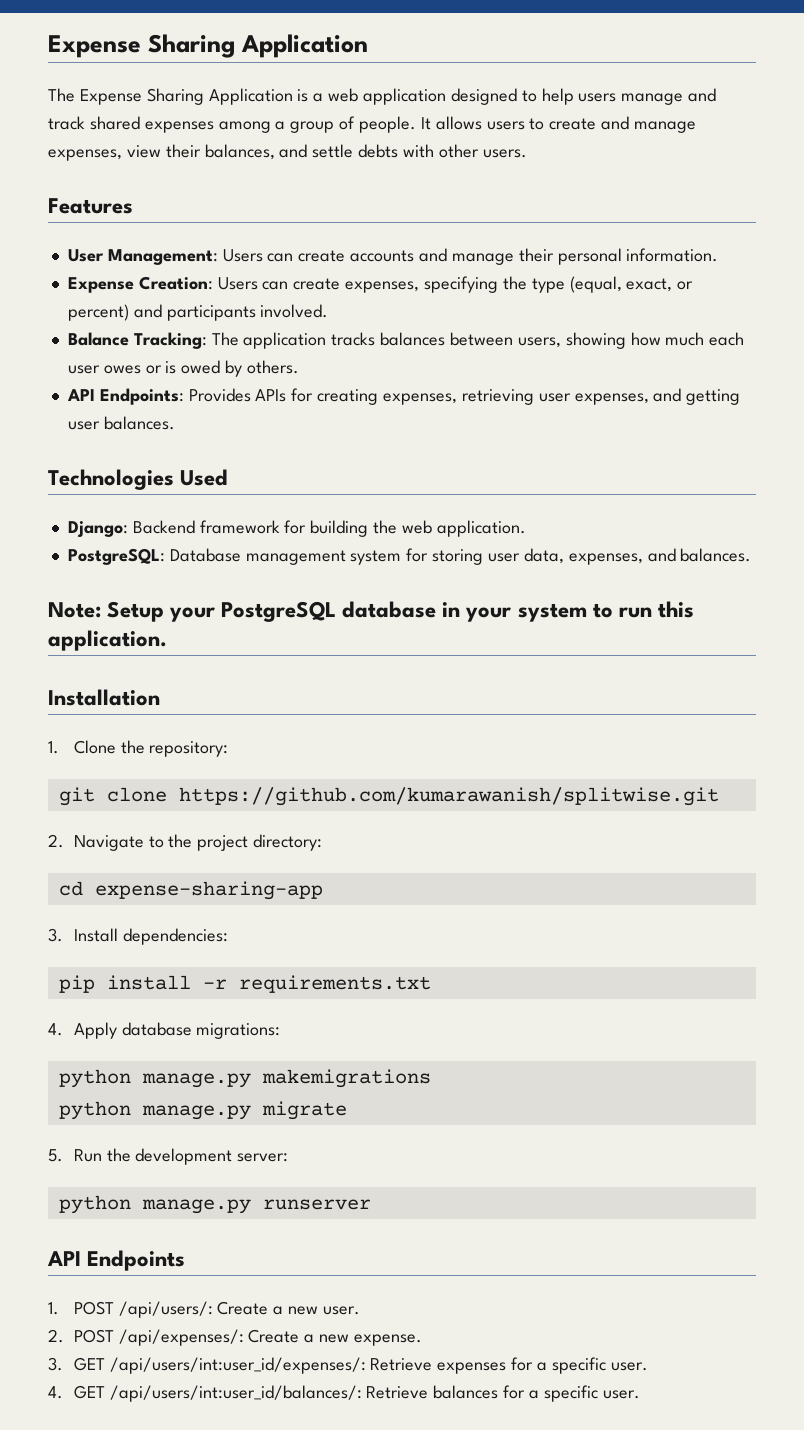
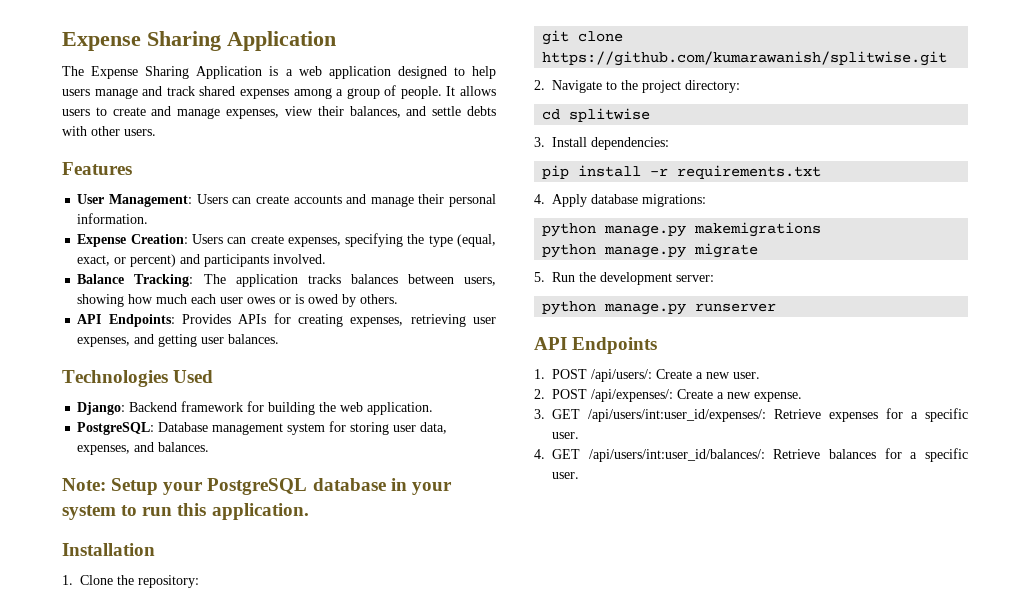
- cd expense-sharing-app
+ cd splitwise

